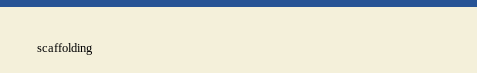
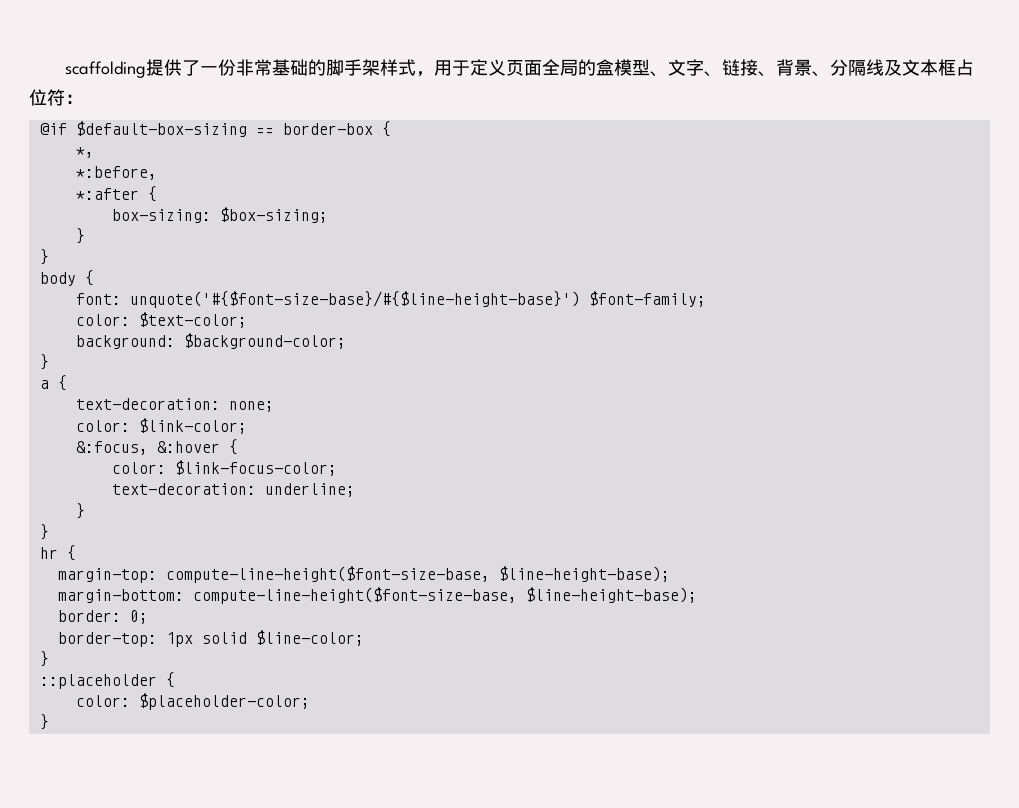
- scaffolding
+ scaffolding提供了一份非常基础的脚手架样式，用于定义页面全局的盒模型、文字、链接、背景、分隔线及文本框占位符：
+ @if $default-box-sizing == border-box {
+ *,
+ *:before,
+ *:after {
+ box-sizing: $box-sizing;
+ }
+ }
+ body {
+ font: unquote('#{$font-size-base}/#{$line-height-base}') $font-family;
+ color: $text-color;
+ background: $background-color;
+ }
+ a {
+ text-decoration: none;
+ color: $link-color;
+ &:focus, &:hover {
+ color: $link-focus-color;
+ text-decoration: underline;
+ }
+ }
+ hr {
+ margin-top: compute-line-height($font-size-base, $line-height-base);
+ margin-bottom: compute-line-height($font-size-base, $line-height-base);
+ border: 0;
+ border-top: 1px solid $line-color;
+ }
+ ::placeholder {
+ color: $placeholder-color;
+ }

